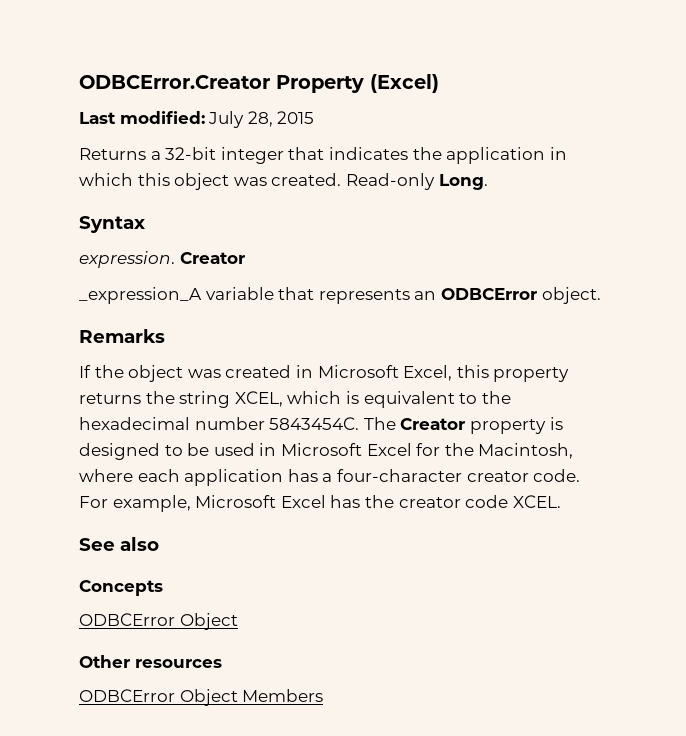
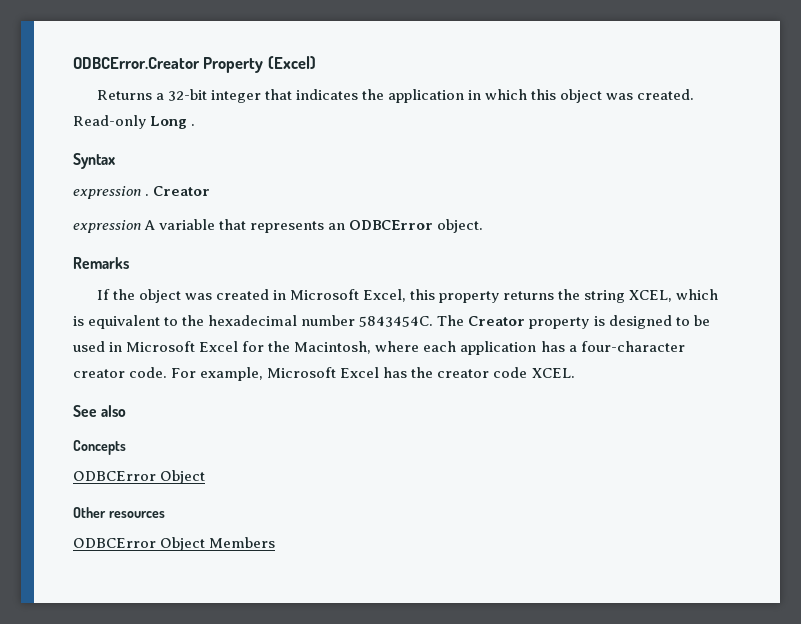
- Last modified: July 28, 2015
- Read-only Long.
+ Read-only Long .
- expression.
+ expression .
- _expression_A variable that represents an ODBCError object.
+ expression A variable that represents an ODBCError object.

